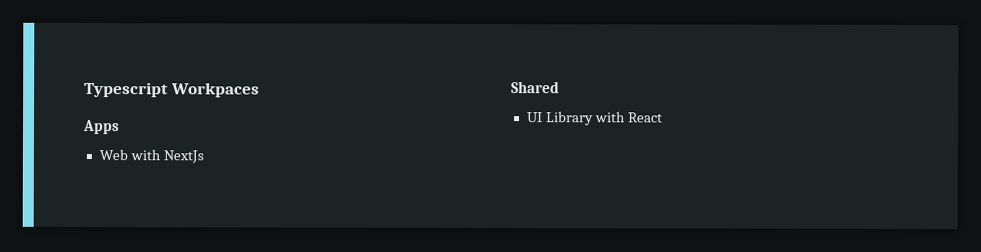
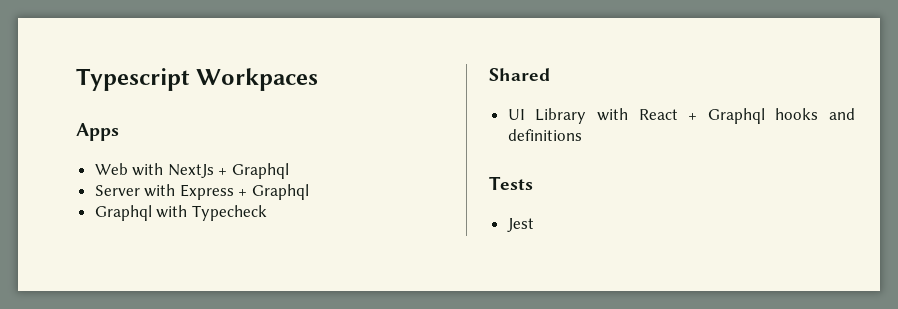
- Web with NextJs
+ Web with NextJs + Graphql
+ Server with Express + Graphql
+ Graphql with Typecheck
- UI Library with React
+ UI Library with React + Graphql hooks and definitions
+ Tests
+ Jest

